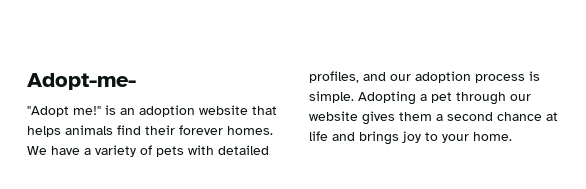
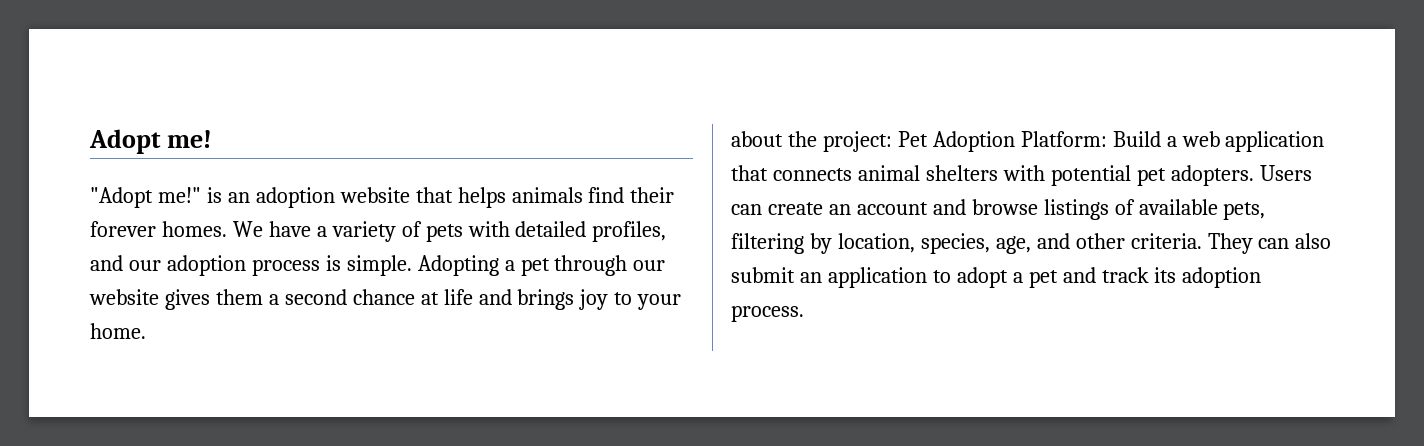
- Adopt-me-
+ Adopt me!
+ about the project: Pet Adoption Platform: Build a web application that connects animal shelters with potential pet adopters. Users can create an account and browse listings of available pets, filtering by location, species, age, and other criteria. They can also submit an application to adopt a pet and track its adoption process.

